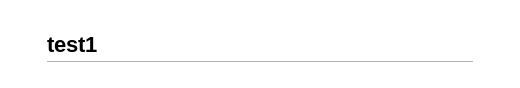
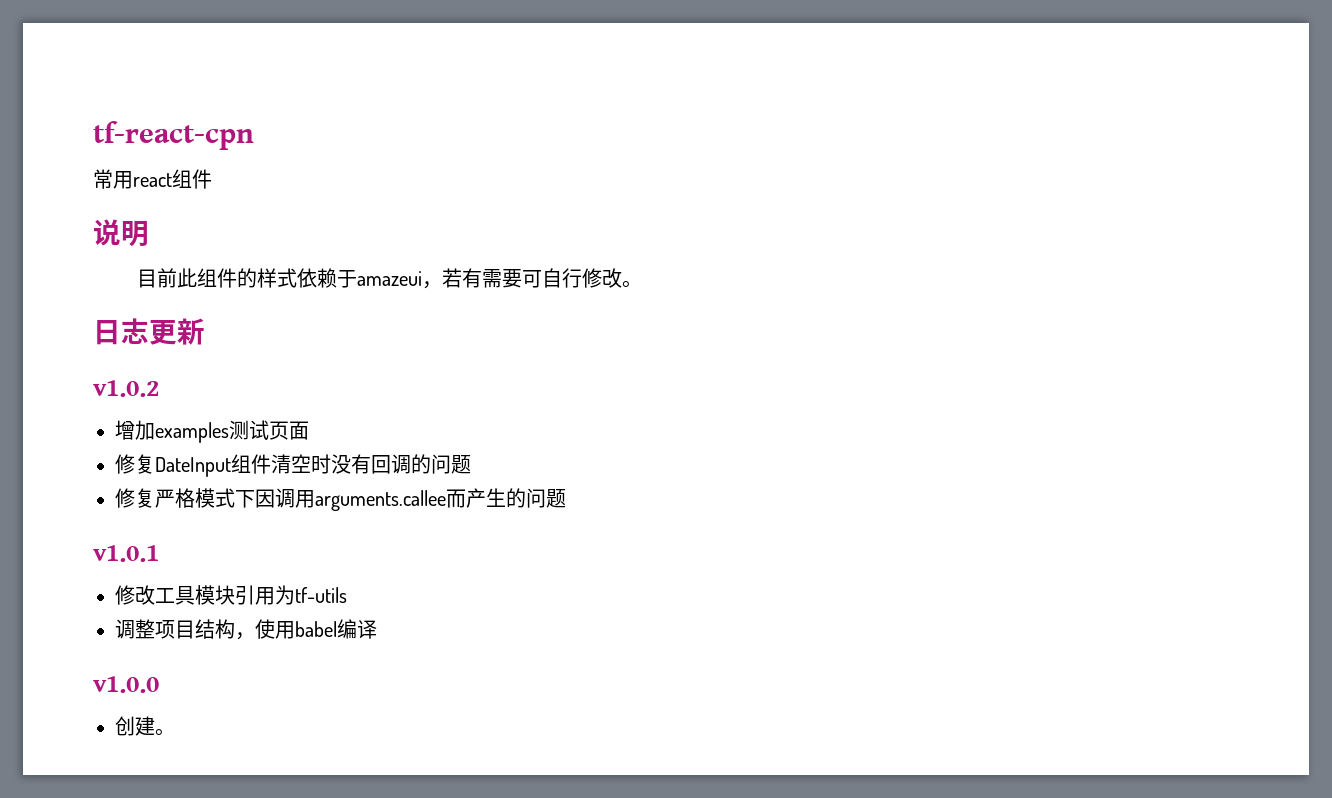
- test1
+ tf-react-cpn
+ 常用react组件
+ 说明
+ 目前此组件的样式依赖于amazeui，若有需要可自行修改。
+ 日志更新
+ v1.0.2
+ 增加examples测试页面
+ 修复DateInput组件清空时没有回调的问题
+ 修复严格模式下因调用arguments.callee而产生的问题
+ v1.0.1
+ 修改工具模块引用为tf-utils
+ 调整项目结构，使用babel编译
+ v1.0.0
+ 创建。

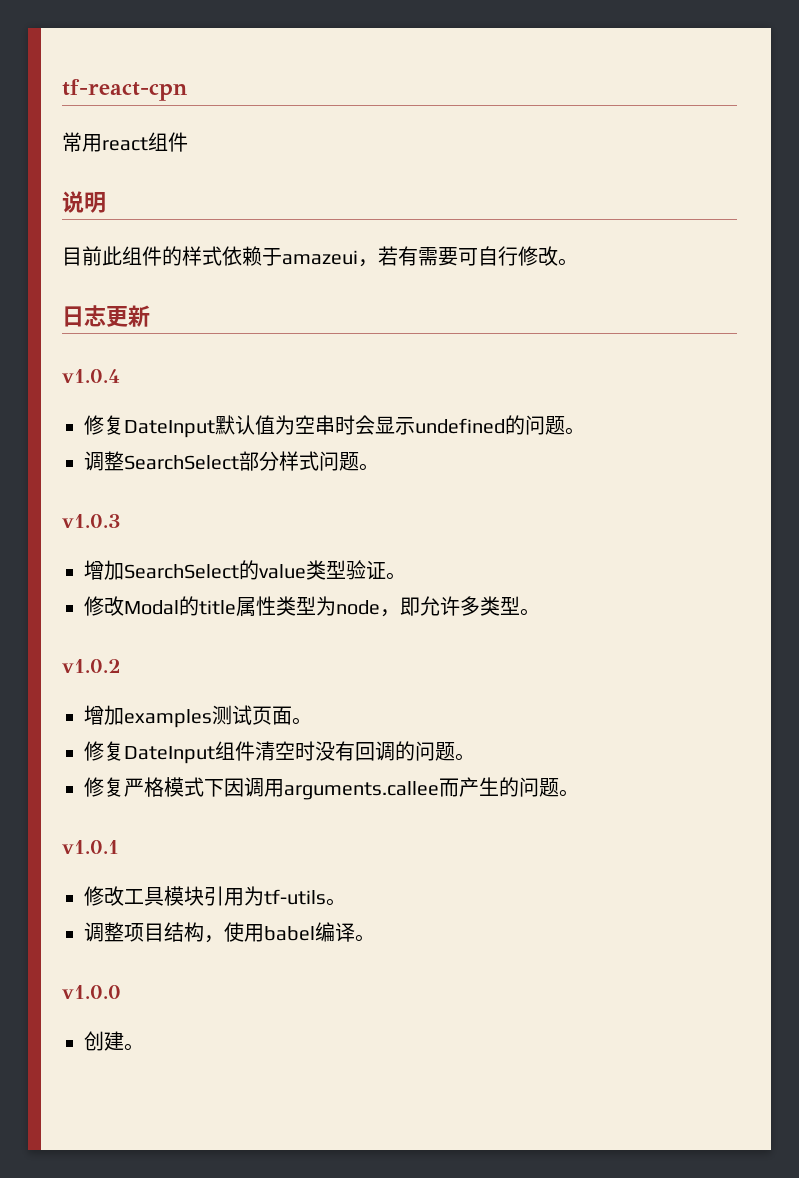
+ v1.0.4
+ 修复DateInput默认值为空串时会显示undefined的问题。
+ 调整SearchSelect部分样式问题。
+ v1.0.3
+ 增加SearchSelect的value类型验证。
+ 修改Modal的title属性类型为node，即允许多类型。
- 增加examples测试页面
+ 增加examples测试页面。
- 修复DateInput组件清空时没有回调的问题
+ 修复DateInput组件清空时没有回调的问题。
- 修复严格模式下因调用arguments.callee而产生的问题
+ 修复严格模式下因调用arguments.callee而产生的问题。
- 修改工具模块引用为tf-utils
+ 修改工具模块引用为tf-utils。
- 调整项目结构，使用babel编译
+ 调整项目结构，使用babel编译。

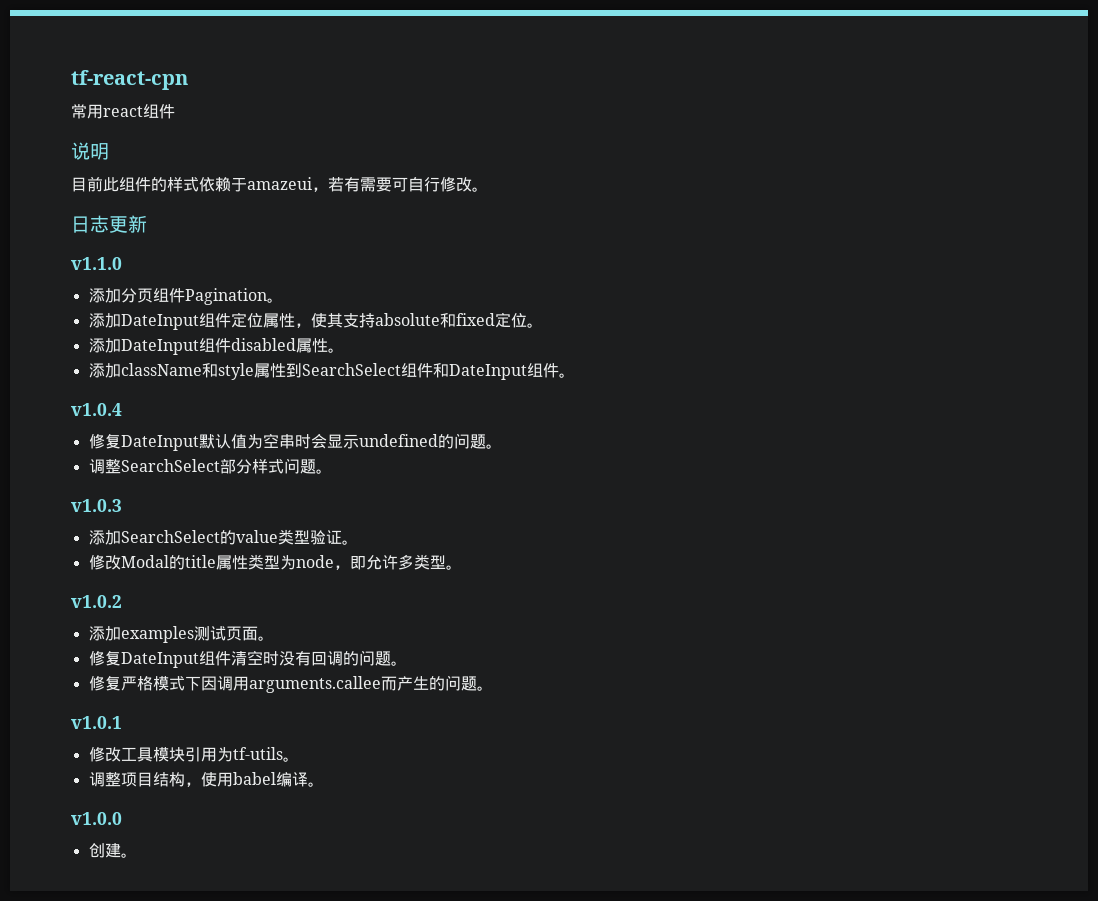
+ v1.1.0
+ 添加分页组件Pagination。
+ 添加DateInput组件定位属性，使其支持absolute和fixed定位。
+ 添加DateInput组件disabled属性。
+ 添加className和style属性到SearchSelect组件和DateInput组件。
- 增加SearchSelect的value类型验证。
+ 添加SearchSelect的value类型验证。
- 增加examples测试页面。
+ 添加examples测试页面。

